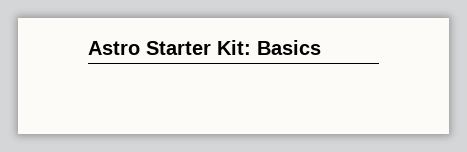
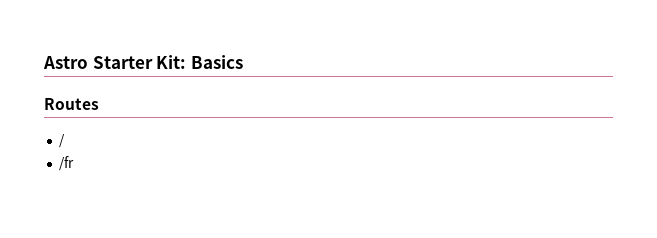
+ Routes
+ /
+ /fr

